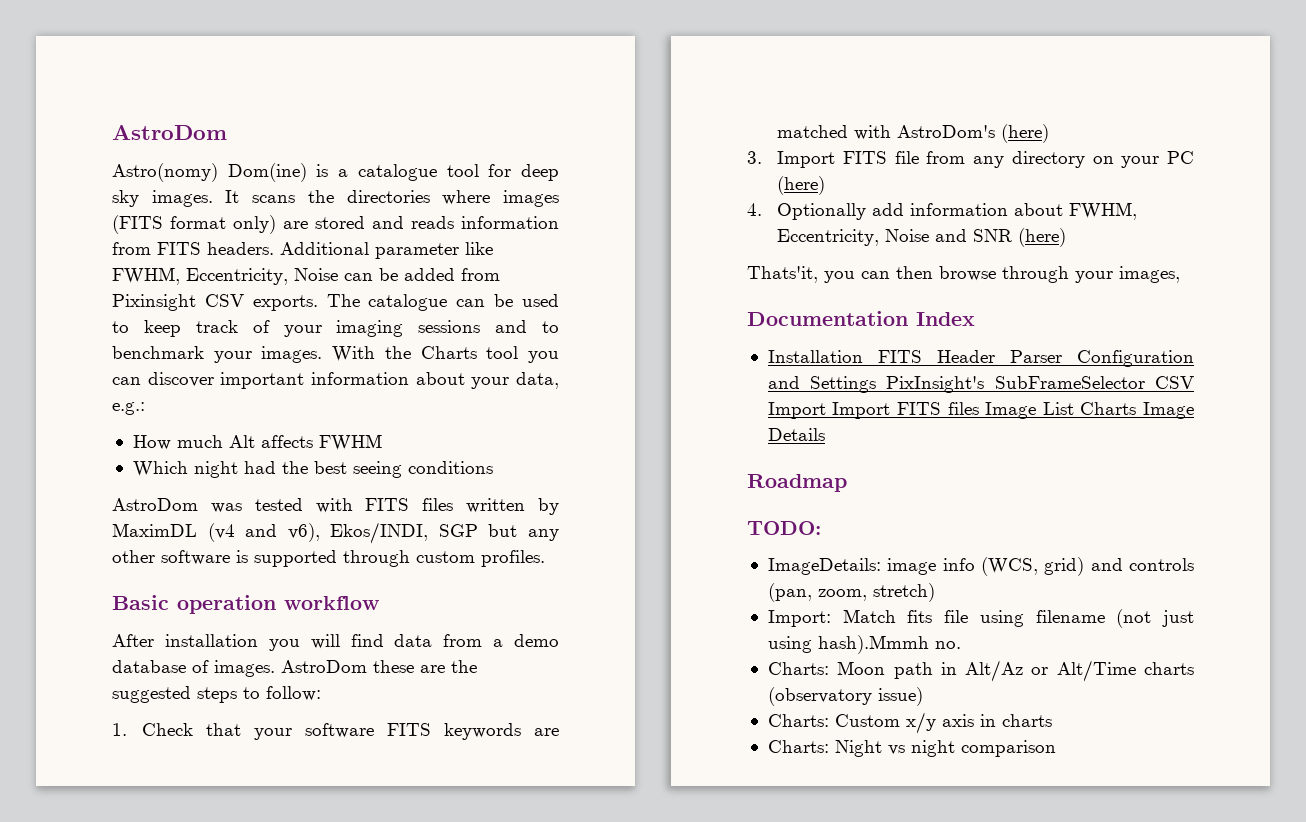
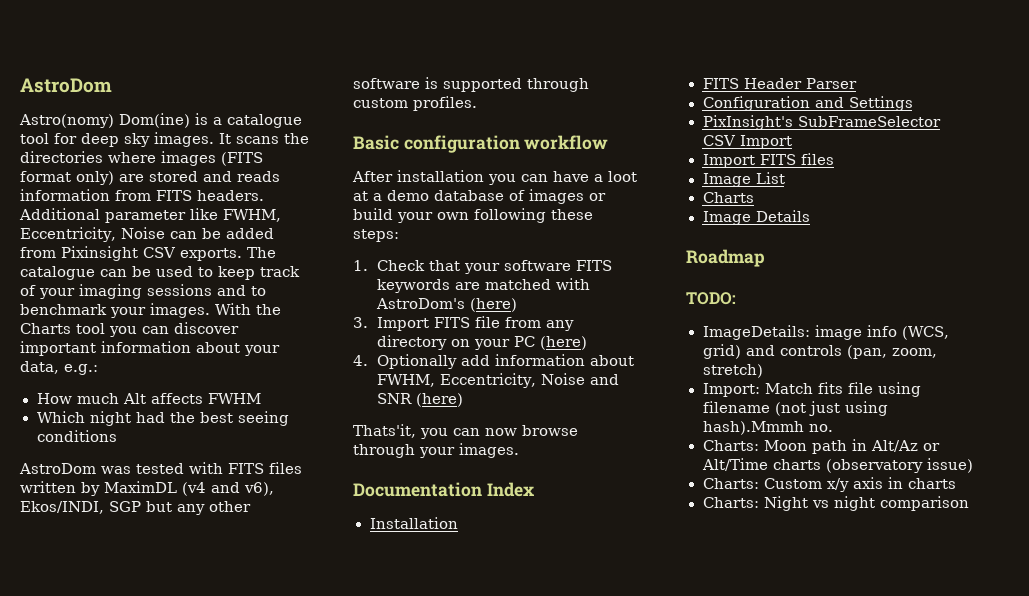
- Basic operation workflow
+ Basic configuration workflow
- After installation you will find data from a demo database of images. AstroDom these are the suggested steps to follow:
+ After installation you can have a loot at a demo database of images or build your own following these steps:
- Thats'it, you can then browse through your images,
+ Thats'it, you can now browse through your images.
- Installation FITS Header Parser Configuration and Settings PixInsight's SubFrameSelector CSV Import Import FITS files Image List Charts Image Details
+ Installation
+ FITS Header Parser
+ Configuration and Settings
+ PixInsight's SubFrameSelector CSV Import
+ Import FITS files
+ Image List
+ Charts
+ Image Details

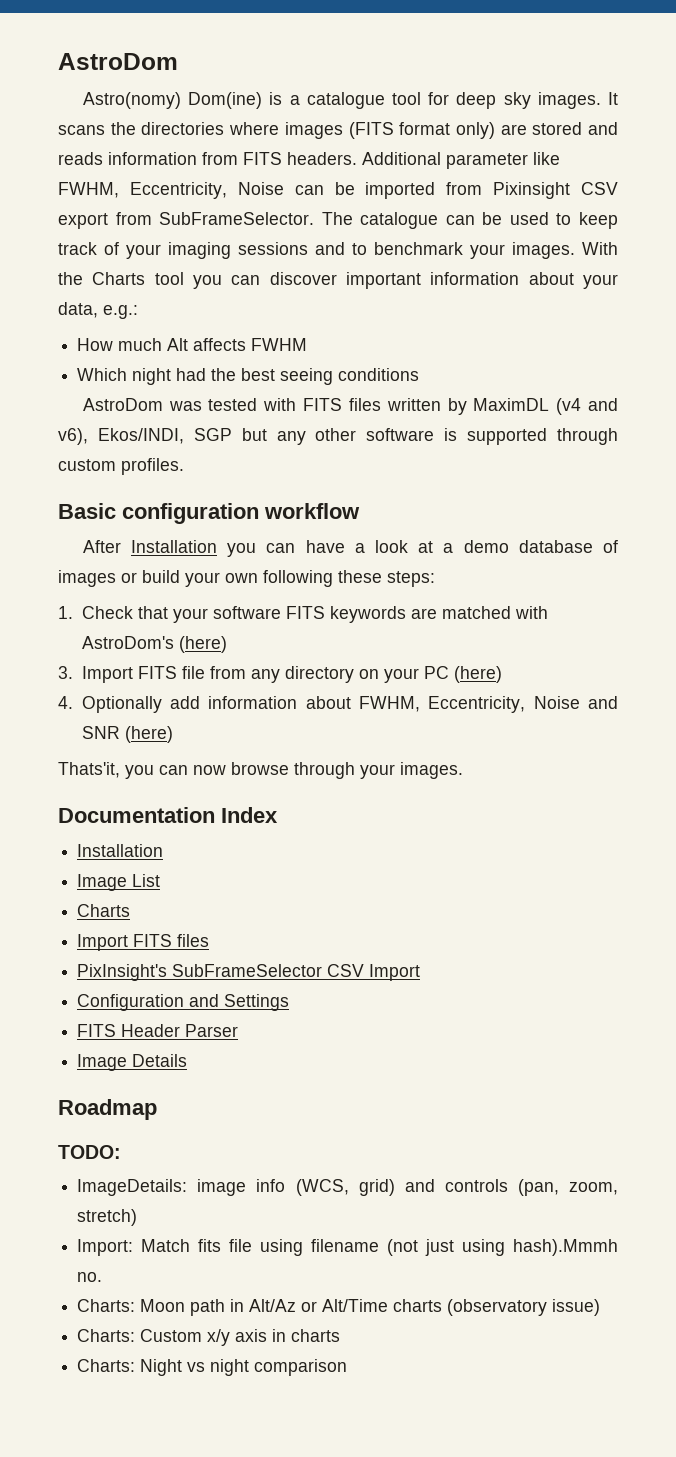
- Additional parameter like FWHM, Eccentricity, Noise can be added from Pixinsight CSV exports.
+ Additional parameter like FWHM, Eccentricity, Noise can be imported from Pixinsight CSV export from SubFrameSelector.
- After installation you can have a loot at a demo database of images or build your own following these steps:
+ After Installation you can have a look at a demo database of images or build your own following these steps:
- FITS Header Parser
- Configuration and Settings
- PixInsight's SubFrameSelector CSV Import
- Import FITS files
  Image List
  Charts
+ Import FITS files
+ PixInsight's SubFrameSelector CSV Import
+ Configuration and Settings
+ FITS Header Parser

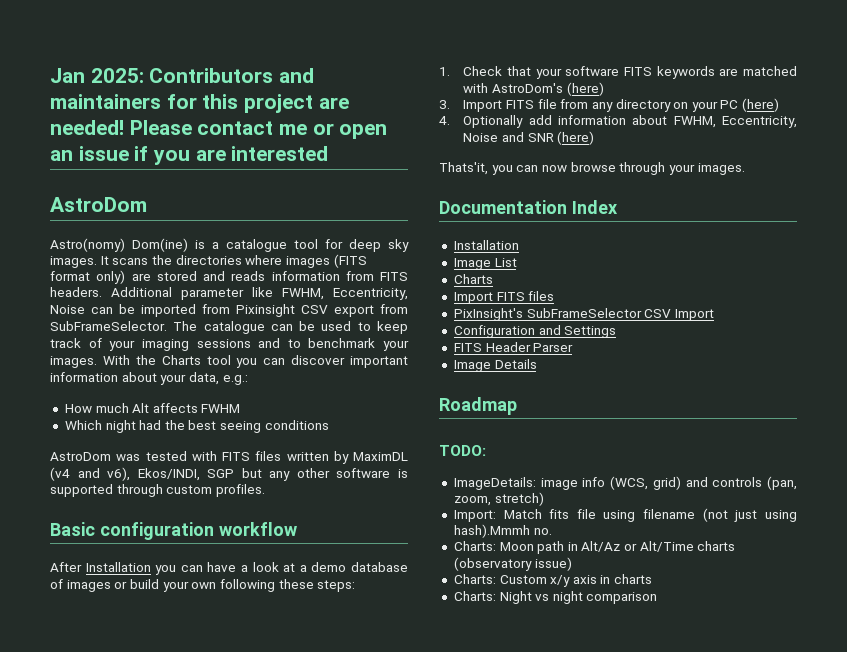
+ Jan 2025: Contributors and maintainers for this project are needed! Please contact me or open an issue if you are interested

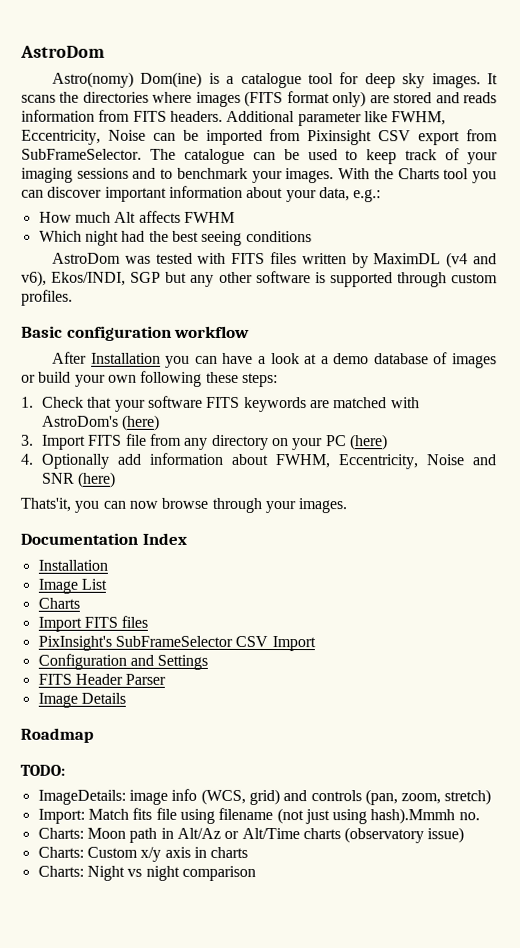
- Jan 2025: Contributors and maintainers for this project are needed! Please contact me or open an issue if you are interested

